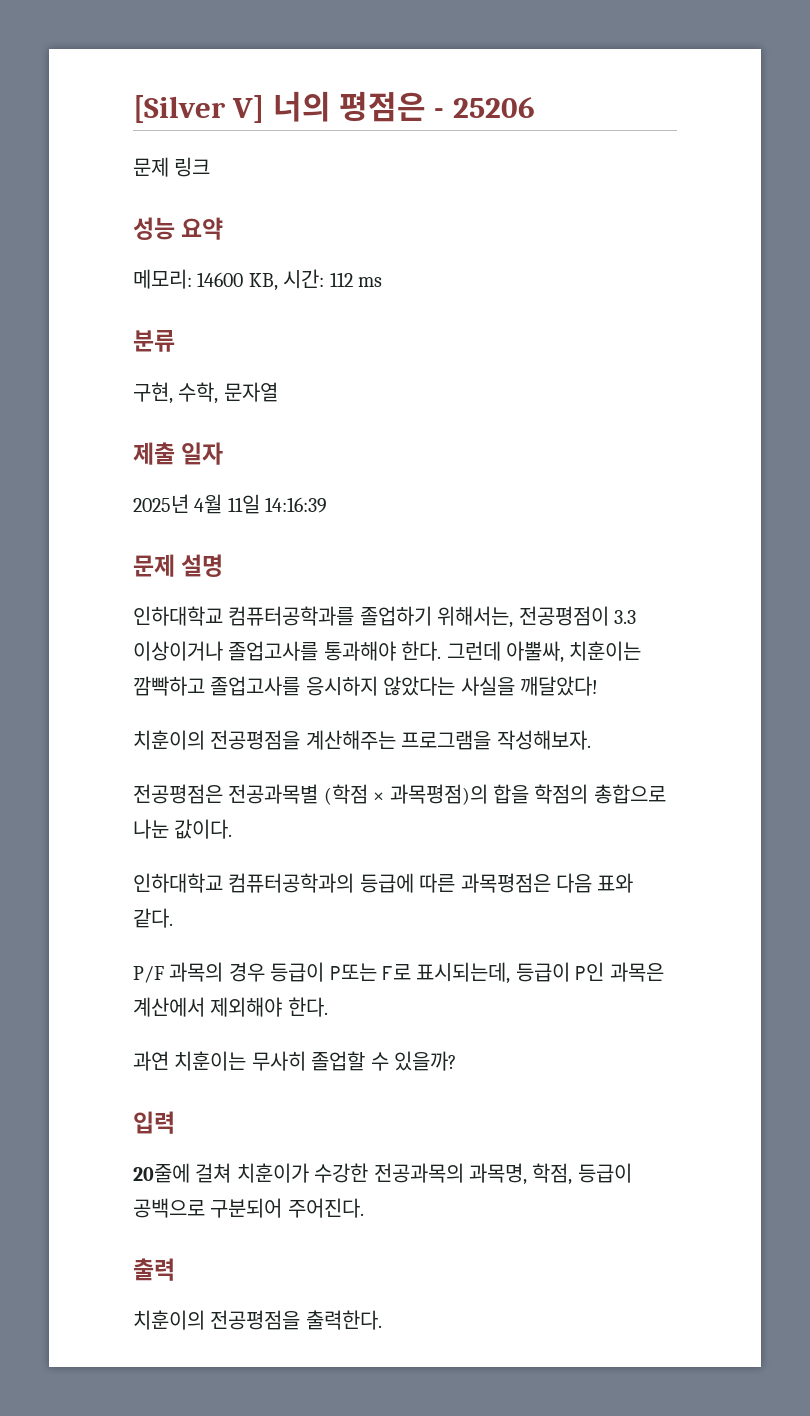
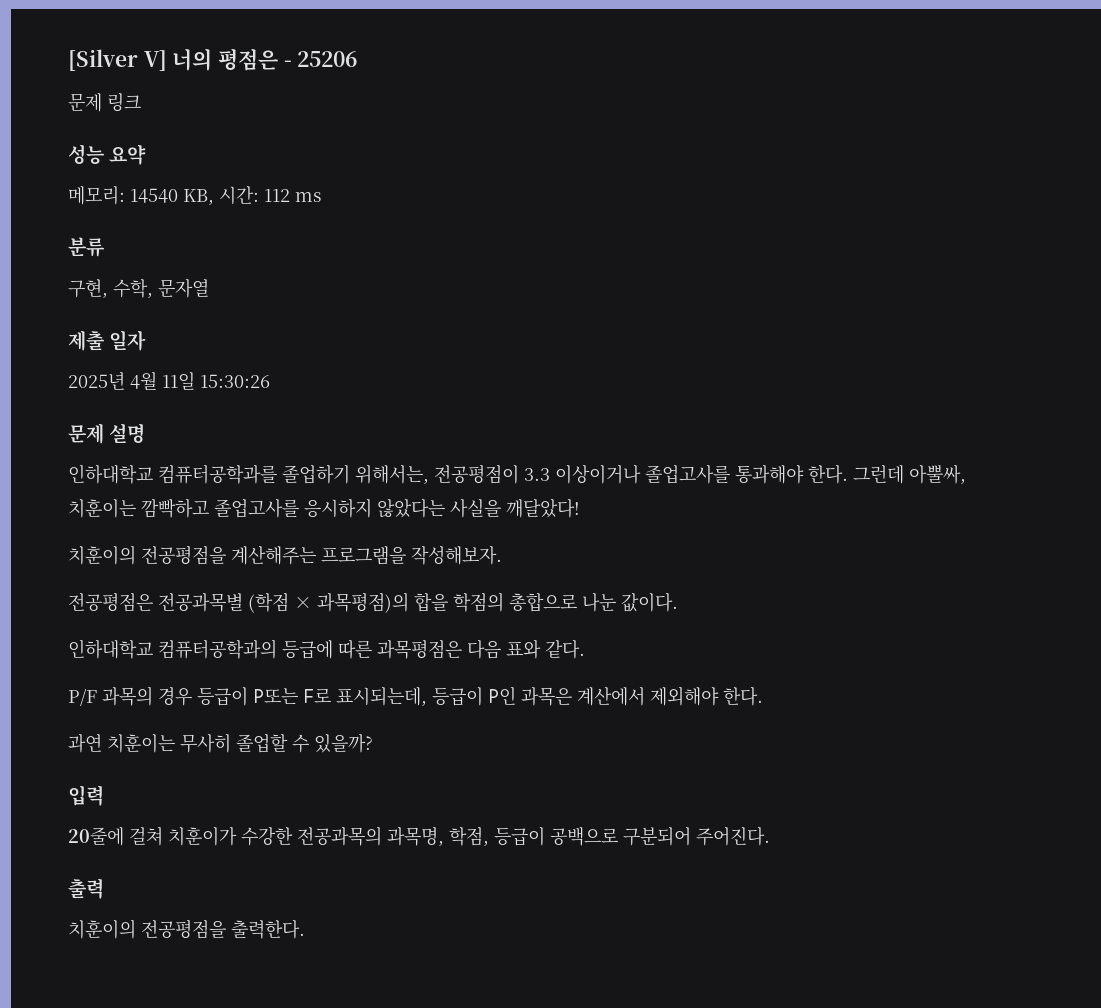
- 메모리: 14600 KB, 시간: 112 ms
+ 메모리: 14540 KB, 시간: 112 ms
- 2025년 4월 11일 14:16:39
+ 2025년 4월 11일 15:30:26

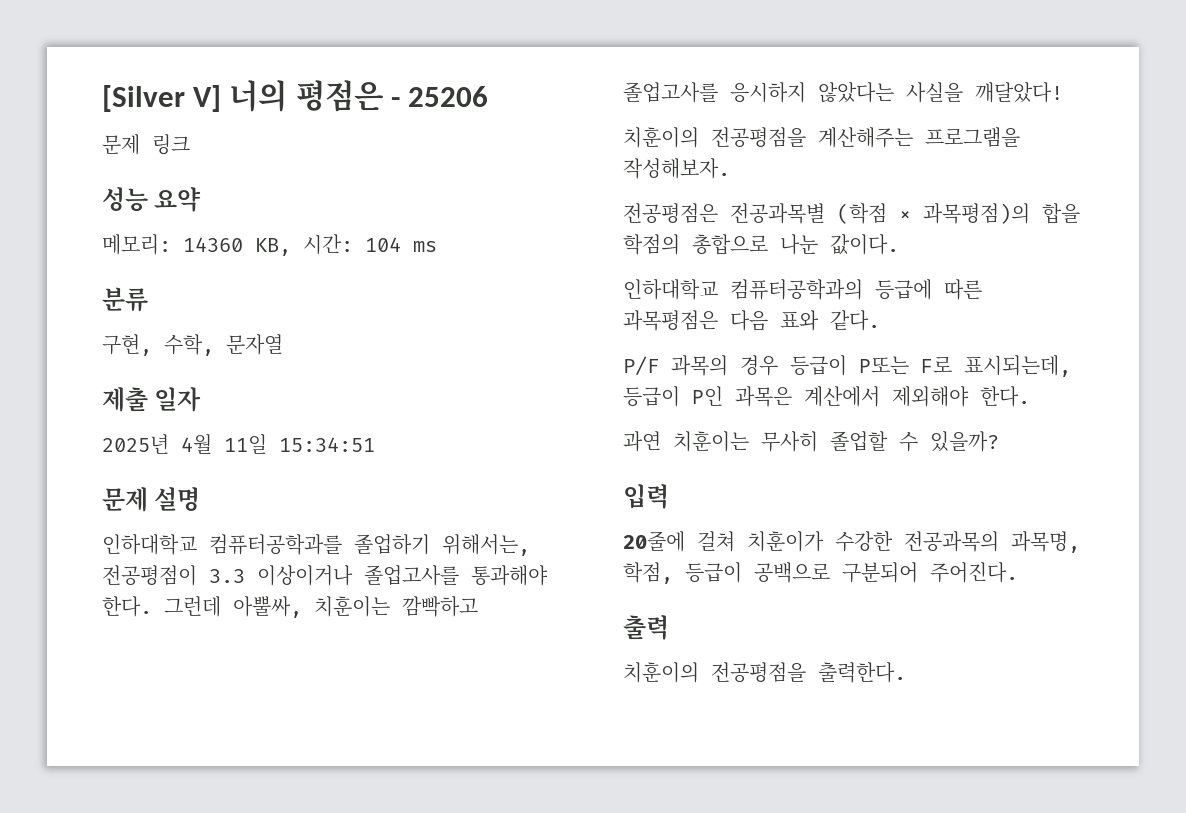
- 메모리: 14540 KB, 시간: 112 ms
+ 메모리: 14360 KB, 시간: 104 ms
- 2025년 4월 11일 15:30:26
+ 2025년 4월 11일 15:34:51

